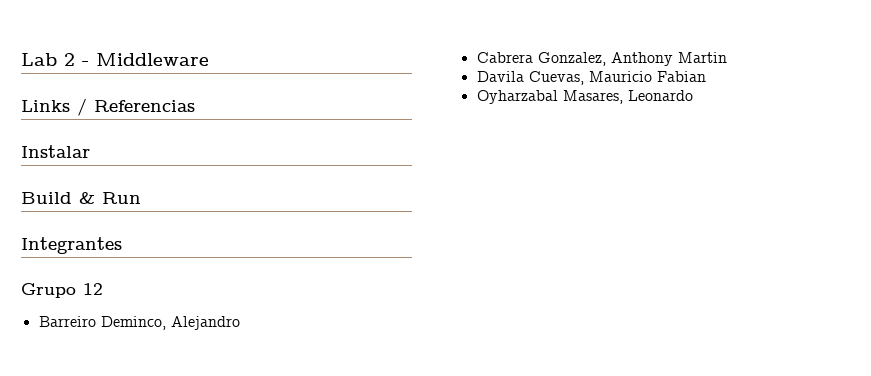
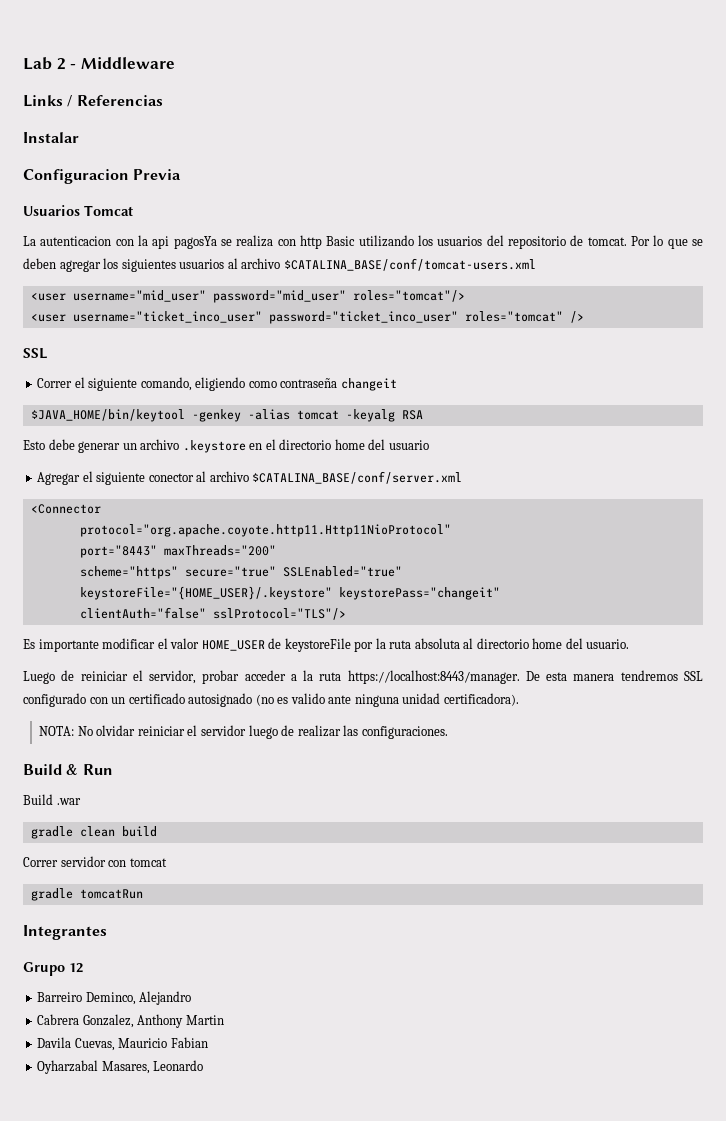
+ Configuracion Previa
+ Usuarios Tomcat
+ La autenticacion con la api pagosYa se realiza con http Basic utilizando los usuarios del repositorio de tomcat. Por lo que se deben agregar los siguientes usuarios al archivo $CATALINA_BASE/conf/tomcat-users.xml
+ <user username="mid_user" password="mid_user" roles="tomcat"/>
+ <user username="ticket_inco_user" password="ticket_inco_user" roles="tomcat" />
+ SSL
+ Correr el siguiente comando, eligiendo como contraseña changeit
+ $JAVA_HOME/bin/keytool -genkey -alias tomcat -keyalg RSA
+ Esto debe generar un archivo .keystore en el directorio home del usuario
+ Agregar el siguiente conector al archivo $CATALINA_BASE/conf/server.xml
+ <Connector
+ protocol="org.apache.coyote.http11.Http11NioProtocol"
+ port="8443" maxThreads="200"
+ scheme="https" secure="true" SSLEnabled="true"
+ keystoreFile="{HOME_USER}/.keystore" keystorePass="changeit"
+ clientAuth="false" sslProtocol="TLS"/>
+ Es importante modificar el valor HOME_USER de keystoreFile por la ruta absoluta al directorio home del usuario.
+ Luego de reiniciar el servidor, probar acceder a la ruta https://localhost:8443/manager. De esta manera tendremos SSL configurado con un certificado autosignado (no es valido ante ninguna unidad certificadora).
+ NOTA: No olvidar reiniciar el servidor luego de realizar las configuraciones.
  Build & Run
+ Build .war
+ gradle clean build
+ Correr servidor con tomcat
+ gradle tomcatRun

